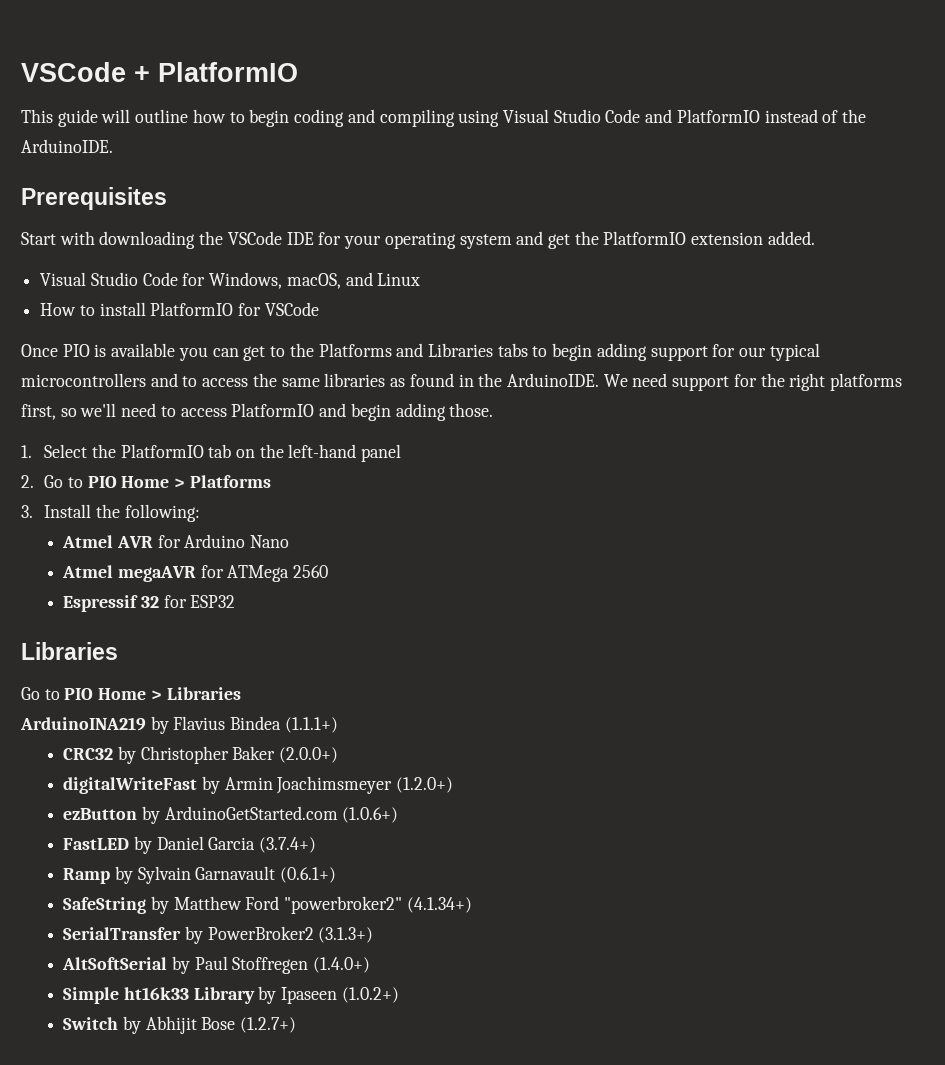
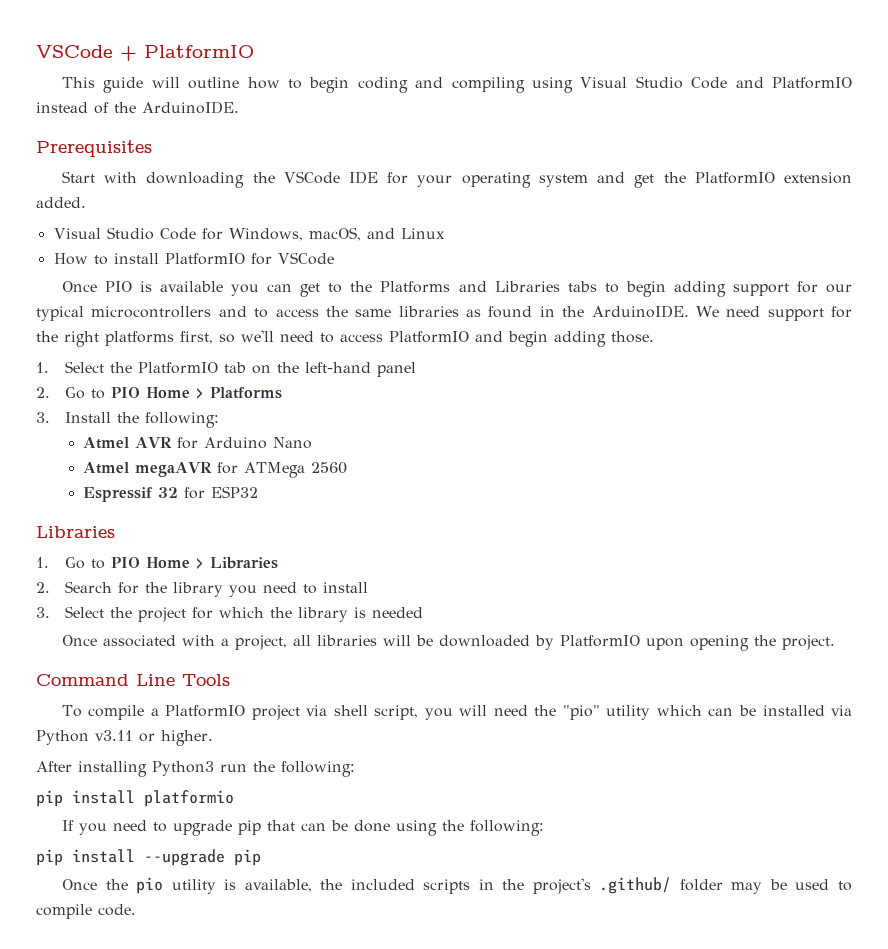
- Go to PIO Home > Libraries
+ 1. Go to PIO Home > Libraries
- ArduinoINA219 by Flavius Bindea (1.1.1+)
- CRC32 by Christopher Baker (2.0.0+)
- digitalWriteFast by Armin Joachimsmeyer (1.2.0+)
- ezButton by ArduinoGetStarted.com (1.0.6+)
- FastLED by Daniel Garcia (3.7.4+)
- Ramp by Sylvain Garnavault (0.6.1+)
- SafeString by Matthew Ford "powerbroker2" (4.1.34+)
- SerialTransfer by PowerBroker2 (3.1.3+)
- AltSoftSerial by Paul Stoffregen (1.4.0+)
- Simple ht16k33 Library by Ipaseen (1.0.2+)
- Switch by Abhijit Bose (1.2.7+)
+ 2. Search for the library you need to install
+ 3. Select the project for which the library is needed
+ Once associated with a project, all libraries will be downloaded by PlatformIO upon opening the project.
+ Command Line Tools
+ To compile a PlatformIO project via shell script, you will need the "pio" utility which can be installed via Python v3.11 or higher.
+ After installing Python3 run the following:
+ pip install platformio
+ If you need to upgrade pip that can be done using the following:
+ pip install --upgrade pip
+ Once the pio utility is available, the included scripts in the project's .github/ folder may be used to compile code.

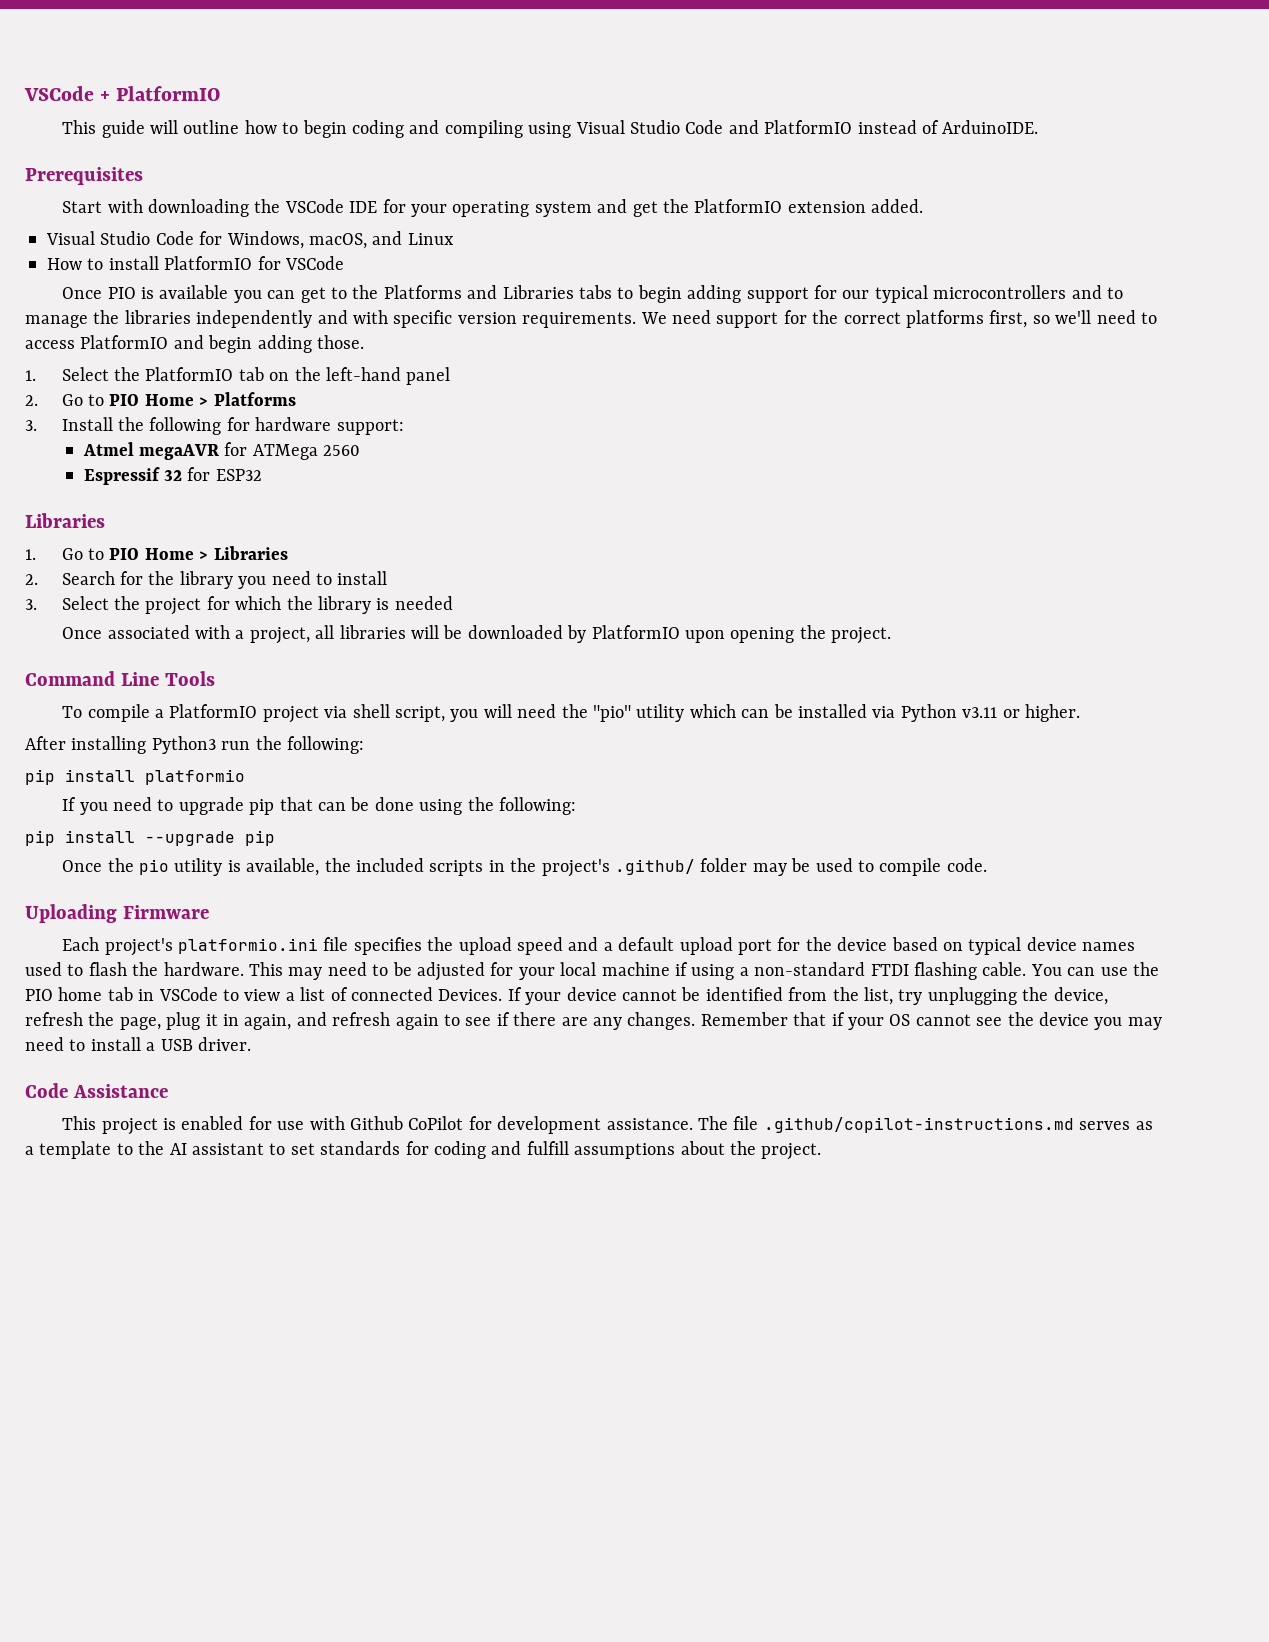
- This guide will outline how to begin coding and compiling using Visual Studio Code and PlatformIO instead of the ArduinoIDE.
+ This guide will outline how to begin coding and compiling using Visual Studio Code and PlatformIO instead of ArduinoIDE.
- Once PIO is available you can get to the Platforms and Libraries tabs to begin adding support for our typical microcontrollers and to access the same libraries as found in the ArduinoIDE.
+ Once PIO is available you can get to the Platforms and Libraries tabs to begin adding support for our typical microcontrollers and to manage the libraries independently and with specific version requirements.
- We need support for the right platforms first, so we'll need to access PlatformIO and begin adding those.
+ We need support for the correct platforms first, so we'll need to access PlatformIO and begin adding those.
- 3. Install the following:
- Atmel AVR for Arduino Nano
+ 3. Install the following for hardware support:
+ Uploading Firmware
+ Each project's platformio.ini file specifies the upload speed and a default upload port for the device based on typical device names used to flash the hardware. This may need to be adjusted for your local machine if using a non-standard FTDI flashing cable. You can use the PIO home tab in VSCode to view a list of connected Devices. If your device cannot be identified from the list, try unplugging the device, refresh the page, plug it in again, and refresh again to see if there are any changes. Remember that if your OS cannot see the device you may need to install a USB driver.
+ Code Assistance
+ This project is enabled for use with Github CoPilot for development assistance. The file .github/copilot-instructions.md serves as a template to the AI assistant to set standards for coding and fulfill assumptions about the project.

